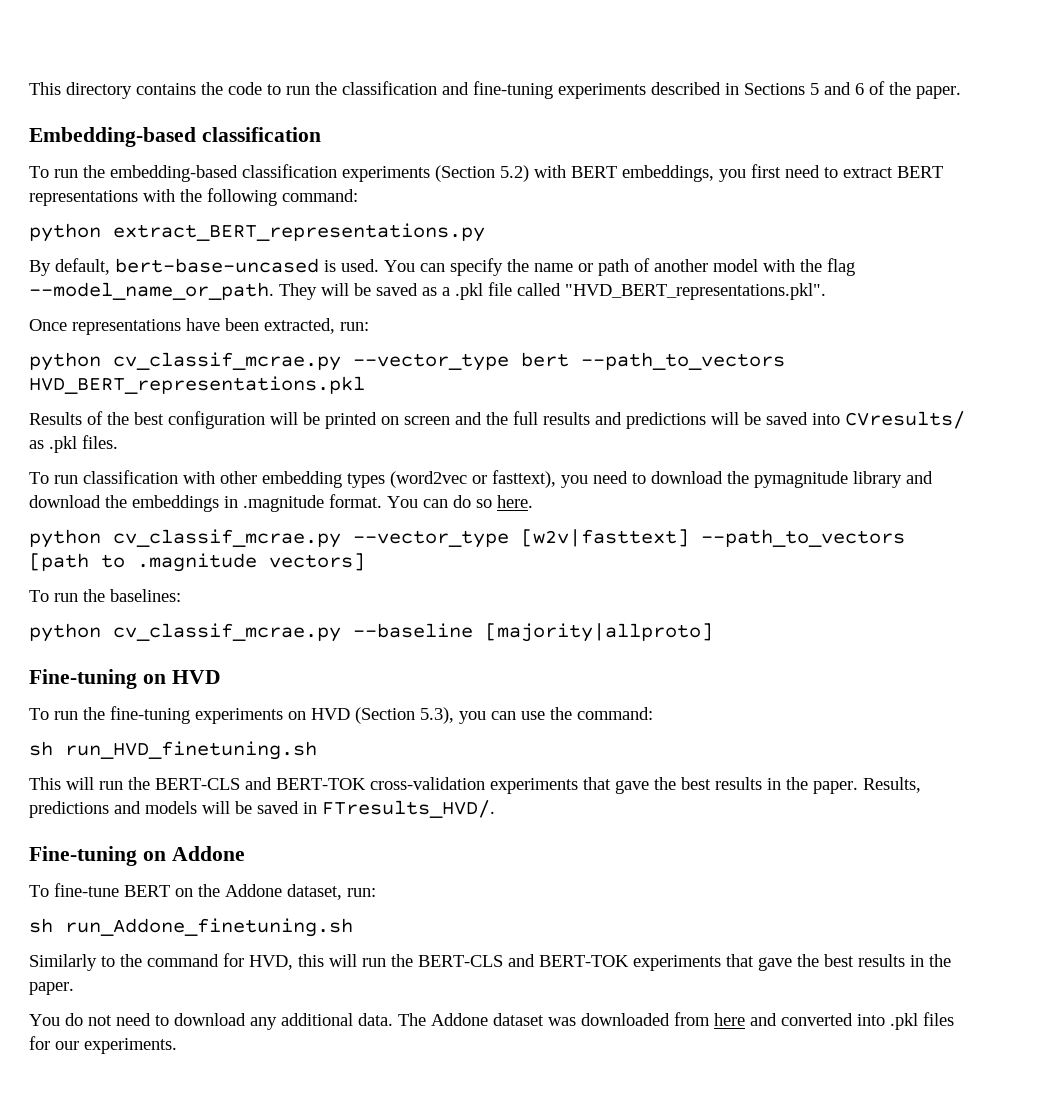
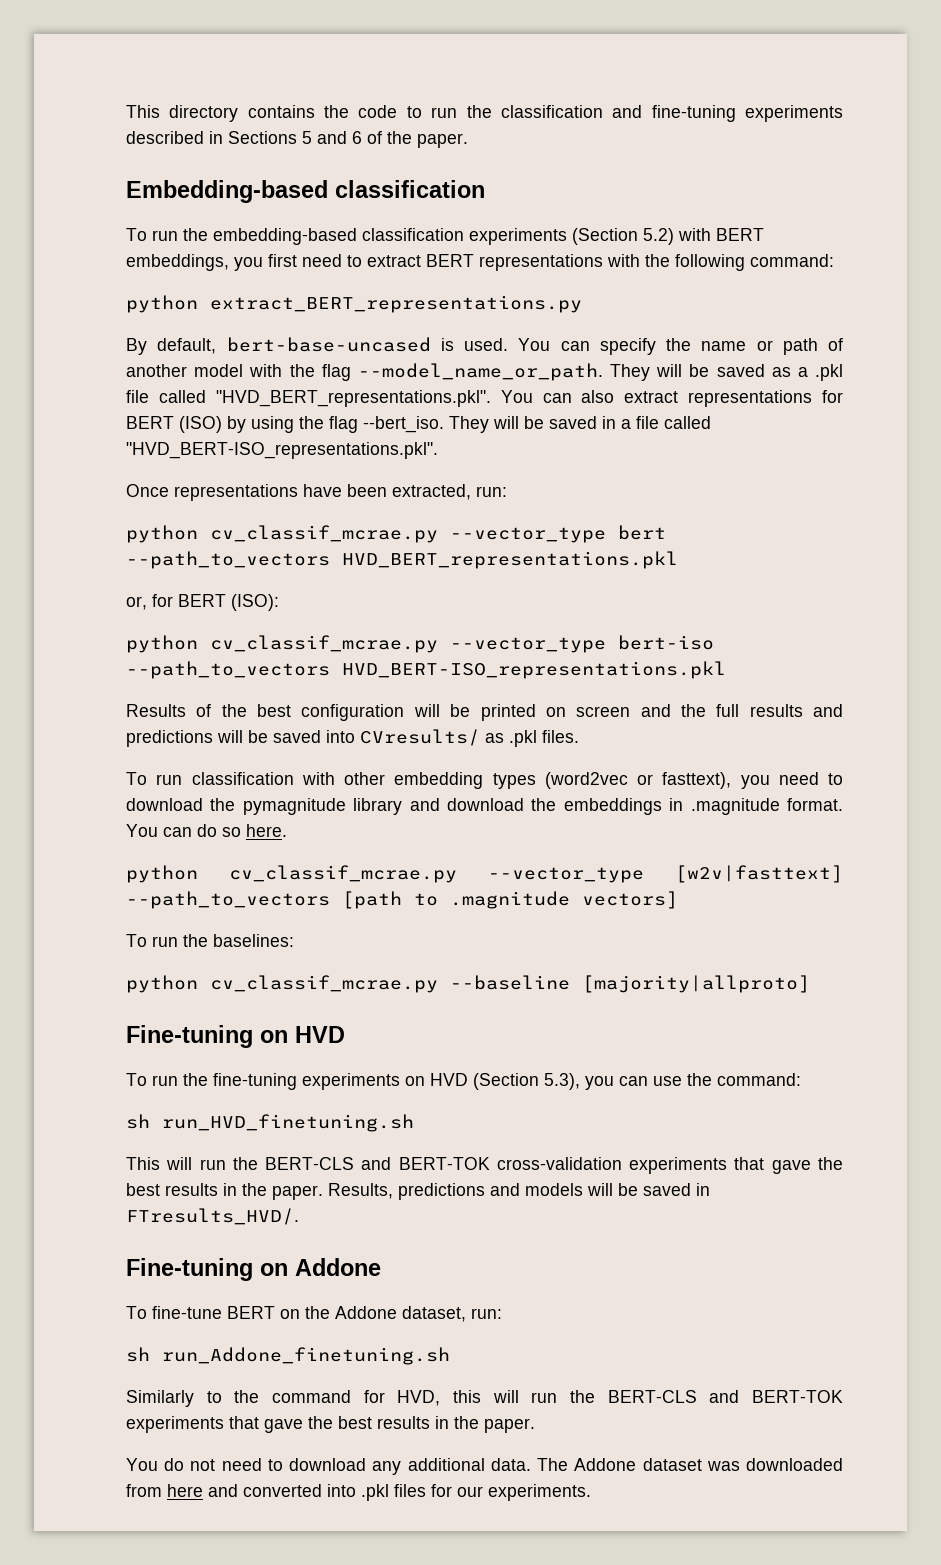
- They will be saved as a .pkl file called "HVD_BERT_representations.pkl".
+ They will be saved as a .pkl file called "HVD_BERT_representations.pkl". You can also extract representations for BERT (ISO) by using the flag --bert_iso. They will be saved in a file called "HVD_BERT-ISO_representations.pkl".
+ or, for BERT (ISO):
+ python cv_classif_mcrae.py --vector_type bert-iso --path_to_vectors HVD_BERT-ISO_representations.pkl

